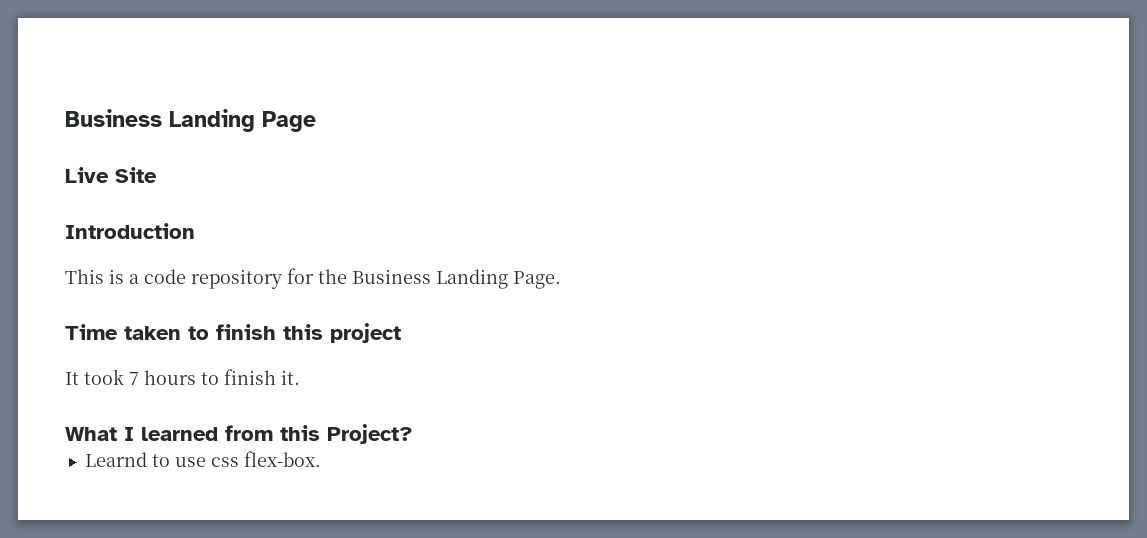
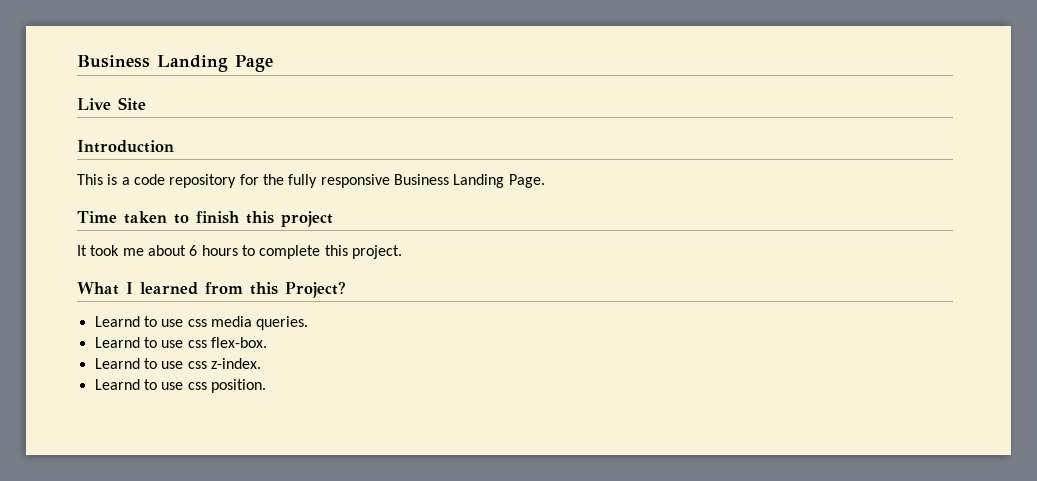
- This is a code repository for the Business Landing Page.
+ This is a code repository for the fully responsive Business Landing Page.
- It took 7 hours to finish it.
+ It took me about 6 hours to complete this project.
+ Learnd to use css media queries.
+ Learnd to use css z-index.
+ Learnd to use css position.

